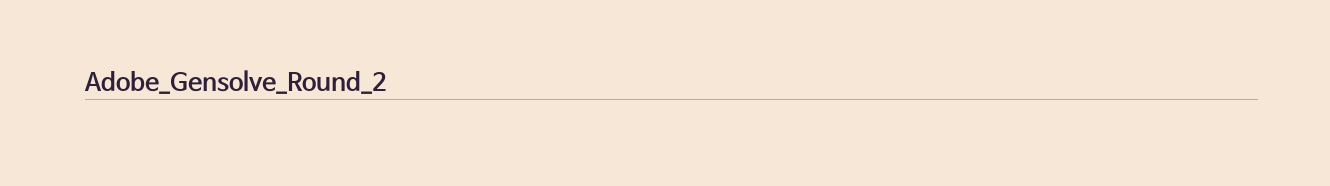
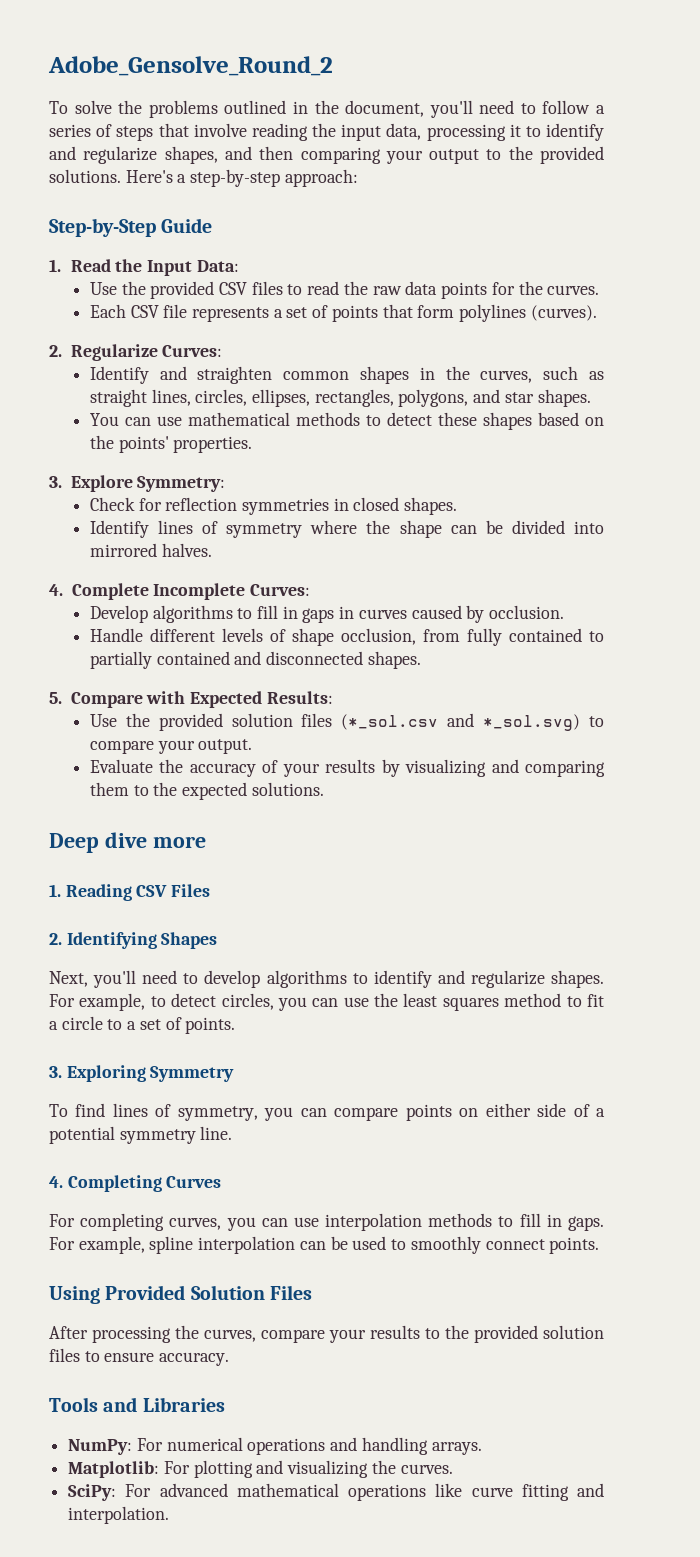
+ To solve the problems outlined in the document, you'll need to follow a series of steps that involve reading the input data, processing it to identify and regularize shapes, and then comparing your output to the provided solutions. Here's a step-by-step approach:
+ Step-by-Step Guide
+ 1. Read the Input Data:
+ Use the provided CSV files to read the raw data points for the curves.
+ Each CSV file represents a set of points that form polylines (curves).
+ 2. Regularize Curves:
+ Identify and straighten common shapes in the curves, such as straight lines, circles, ellipses, rectangles, polygons, and star shapes.
+ You can use mathematical methods to detect these shapes based on the points' properties.
+ 3. Explore Symmetry:
+ Check for reflection symmetries in closed shapes.
+ Identify lines of symmetry where the shape can be divided into mirrored halves.
+ 4. Complete Incomplete Curves:
+ Develop algorithms to fill in gaps in curves caused by occlusion.
+ Handle different levels of shape occlusion, from fully contained to partially contained and disconnected shapes.
+ 5. Compare with Expected Results:
+ Use the provided solution files (*_sol.csv and *_sol.svg) to compare your output.
+ Evaluate the accuracy of your results by visualizing and comparing them to the expected solutions.
+ Deep dive more
+ 1. Reading CSV Files
+ 2. Identifying Shapes
+ Next, you'll need to develop algorithms to identify and regularize shapes. For example, to detect circles, you can use the least squares method to fit a circle to a set of points.
+ 3. Exploring Symmetry
+ To find lines of symmetry, you can compare points on either side of a potential symmetry line.
+ 4. Completing Curves
+ For completing curves, you can use interpolation methods to fill in gaps. For example, spline interpolation can be used to smoothly connect points.
+ Using Provided Solution Files
+ After processing the curves, compare your results to the provided solution files to ensure accuracy.
+ Tools and Libraries
+ NumPy: For numerical operations and handling arrays.
+ Matplotlib: For plotting and visualizing the curves.
+ SciPy: For advanced mathematical operations like curve fitting and interpolation.

